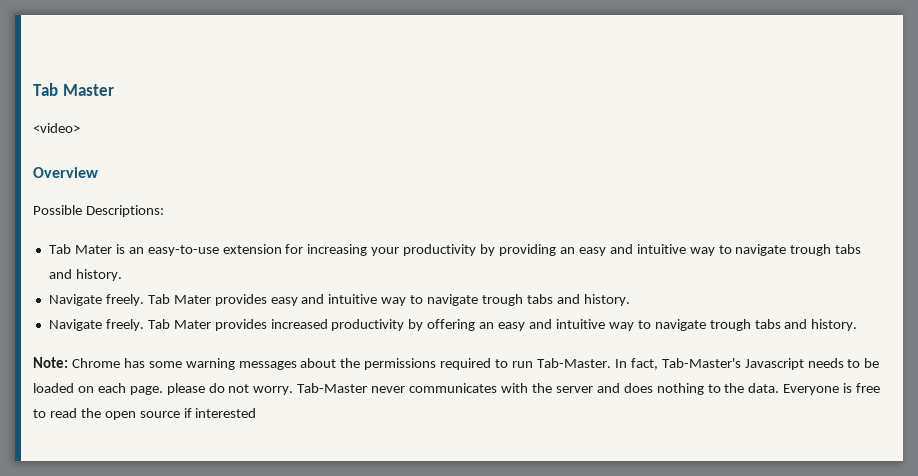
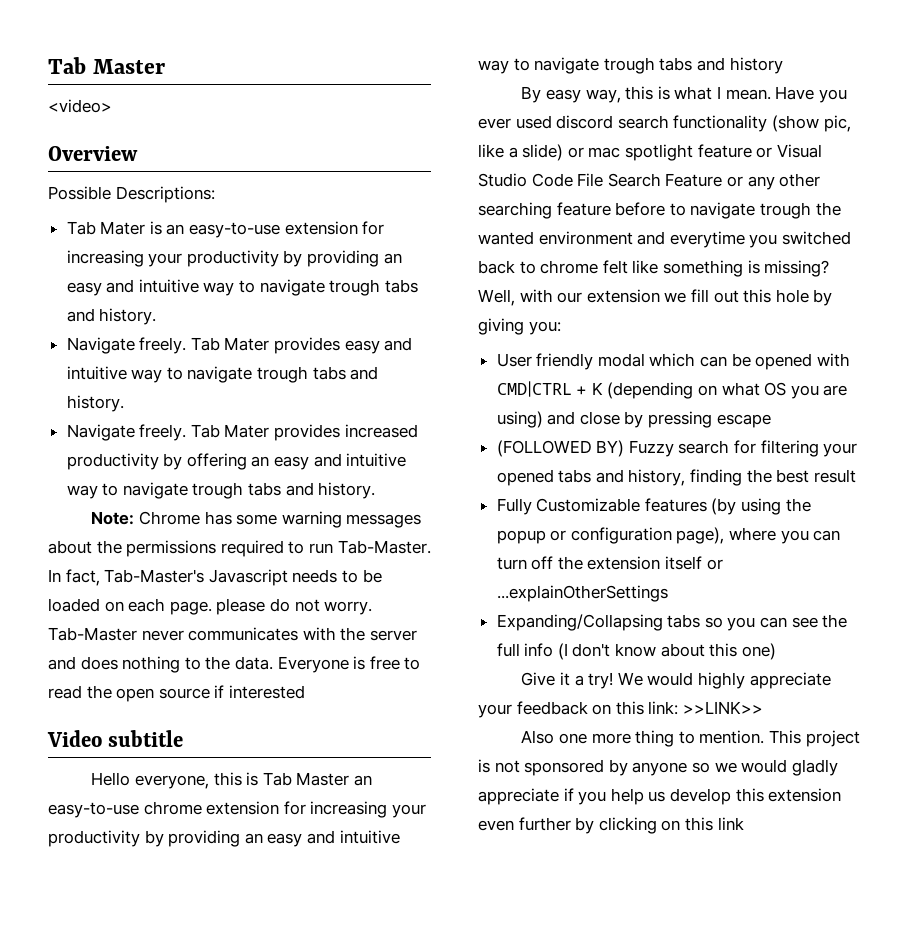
+ Video subtitle
+ Hello everyone, this is Tab Master an easy-to-use chrome extension for increasing your productivity by providing an easy and intuitive way to navigate trough tabs and history
+ By easy way, this is what I mean. Have you ever used discord search functionality (show pic, like a slide) or mac spotlight feature or Visual Studio Code File Search Feature or any other searching feature before to navigate trough the wanted environment and everytime you switched back to chrome felt like something is missing? Well, with our extension we fill out this hole by giving you:
+ User friendly modal which can be opened with CMD|CTRL + K (depending on what OS you are using) and close by pressing escape
+ (FOLLOWED BY) Fuzzy search for filtering your opened tabs and history, finding the best result
+ Fully Customizable features (by using the popup or configuration page), where you can turn off the extension itself or ...explainOtherSettings
+ Expanding/Collapsing tabs so you can see the full info (I don't know about this one)
+ Give it a try! We would highly appreciate your feedback on this link: >>LINK>>
+ Also one more thing to mention. This project is not sponsored by anyone so we would gladly appreciate if you help us develop this extension even further by clicking on this link

